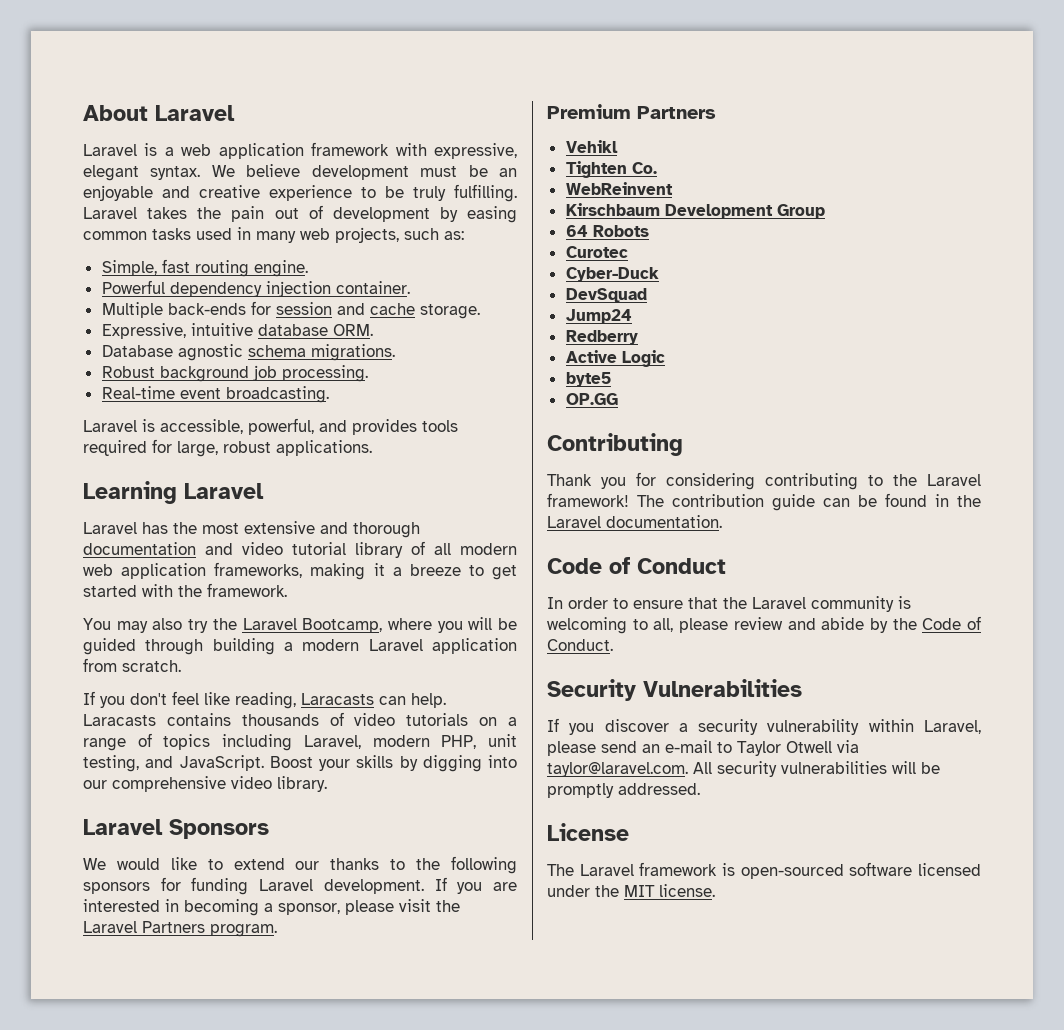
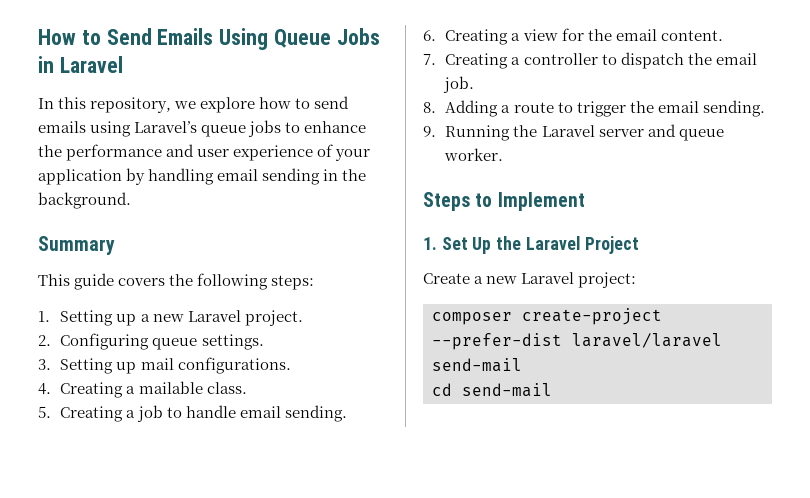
- About Laravel
- Laravel is a web application framework with expressive, elegant syntax. We believe development must be an enjoyable and creative experience to be truly fulfilling. Laravel takes the pain out of development by easing common tasks used in many web projects, such as:
- Simple, fast routing engine.
- Powerful dependency injection container.
- Multiple back-ends for session and cache storage.
- Expressive, intuitive database ORM.
- Database agnostic schema migrations.
- Robust background job processing.
- Real-time event broadcasting.
- Laravel is accessible, powerful, and provides tools required for large, robust applications.
- Learning Laravel
- Laravel has the most extensive and thorough documentation and video tutorial library of all modern web application frameworks, making it a breeze to get started with the framework.
- You may also try the Laravel Bootcamp, where you will be guided through building a modern Laravel application from scratch.
- If you don't feel like reading, Laracasts can help. Laracasts contains thousands of video tutorials on a range of topics including Laravel, modern PHP, unit testing, and JavaScript. Boost your skills by digging into our comprehensive video library.
- Laravel Sponsors
- We would like to extend our thanks to the following sponsors for funding Laravel development. If you are interested in becoming a sponsor, please visit the Laravel Partners program.
- Premium Partners
- Vehikl
- Tighten Co.
- WebReinvent
- Kirschbaum Development Group
- 64 Robots
- Curotec
- Cyber-Duck
- DevSquad
- Jump24
- Redberry
- Active Logic
- byte5
- OP.GG
- Contributing
- Thank you for considering contributing to the Laravel framework! The contribution guide can be found in the Laravel documentation.
- Code of Conduct
- In order to ensure that the Laravel community is welcoming to all, please review and abide by the Code of Conduct.
- Security Vulnerabilities
- If you discover a security vulnerability within Laravel, please send an e-mail to Taylor Otwell via taylor@laravel.com. All security vulnerabilities will be promptly addressed.
- License
- The Laravel framework is open-sourced software licensed under the MIT license.
+ How to Send Emails Using Queue Jobs in Laravel
+ In this repository, we explore how to send emails using Laravel’s queue jobs to enhance the performance and user experience of your application by handling email sending in the background.
+ Summary
+ This guide covers the following steps:
+ 1. Setting up a new Laravel project.
+ 2. Configuring queue settings.
+ 3. Setting up mail configurations.
+ 4. Creating a mailable class.
+ 5. Creating a job to handle email sending.
+ 6. Creating a view for the email content.
+ 7. Creating a controller to dispatch the email job.
+ 8. Adding a route to trigger the email sending.
+ 9. Running the Laravel server and queue worker.
+ Steps to Implement
+ 1. Set Up the Laravel Project
+ Create a new Laravel project:
+ composer create-project --prefer-dist laravel/laravel send-mail
+ cd send-mail

